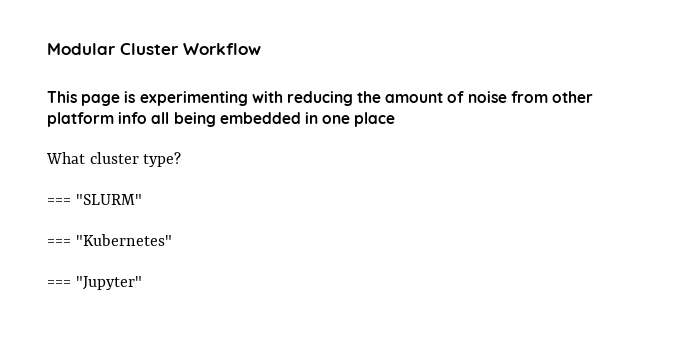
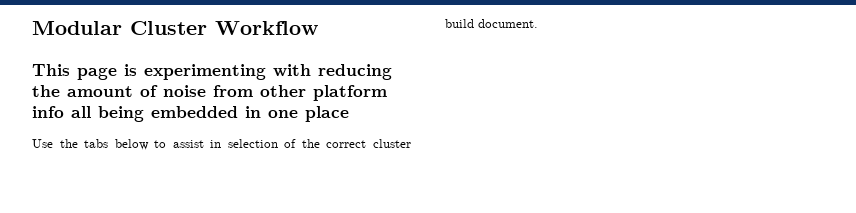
- What cluster type?
- === "SLURM"
- === "Kubernetes"
- === "Jupyter"
+ Use the tabs below to assist in selection of the correct cluster build document.

